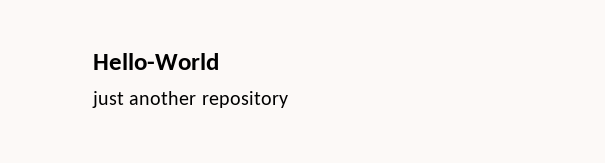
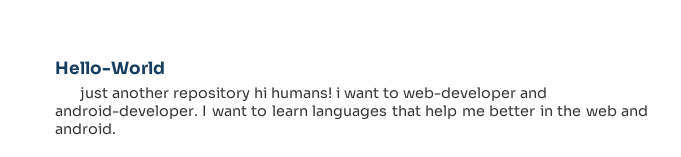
- just another repository
+ just another repository hi humans! i want to web-developer and android-developer. I want to learn languages that help me better in the web and android.

